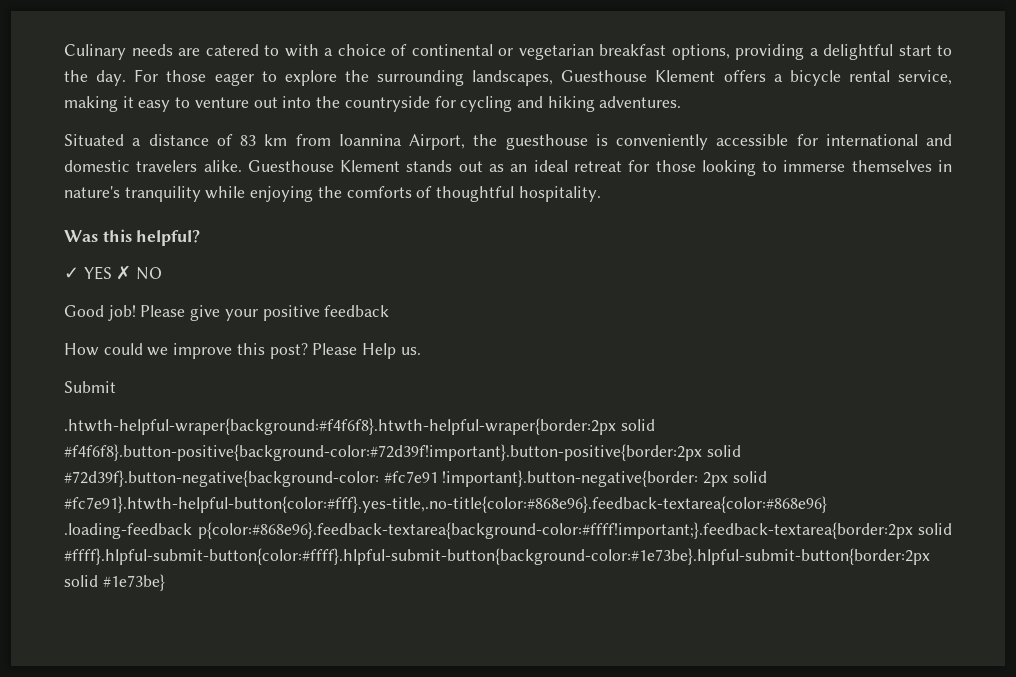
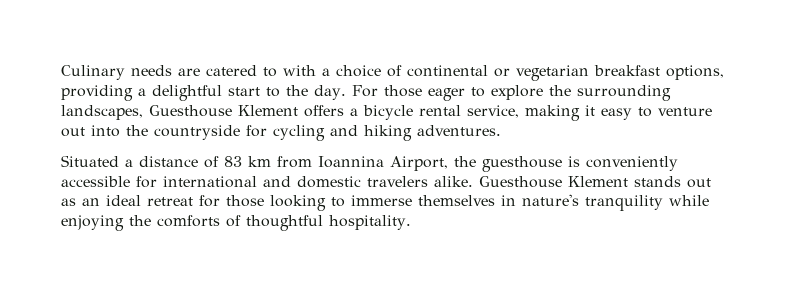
- Was this helpful?
- ✓ YES ✗ NO
- Good job! Please give your positive feedback
- How could we improve this post? Please Help us.
- Submit
- .htwth-helpful-wraper{background:#f4f6f8}.htwth-helpful-wraper{border:2px solid #f4f6f8}.button-positive{background-color:#72d39f!important}.button-positive{border:2px solid #72d39f}.button-negative{background-color: #fc7e91 !important}.button-negative{border: 2px solid #fc7e91}.htwth-helpful-button{color:#fff}.yes-title,.no-title{color:#868e96}.feedback-textarea{color:#868e96} .loading-feedback p{color:#868e96}.feedback-textarea{background-color:#ffff!important;}.feedback-textarea{border:2px solid #ffff}.hlpful-submit-button{color:#ffff}.hlpful-submit-button{background-color:#1e73be}.hlpful-submit-button{border:2px solid #1e73be}

